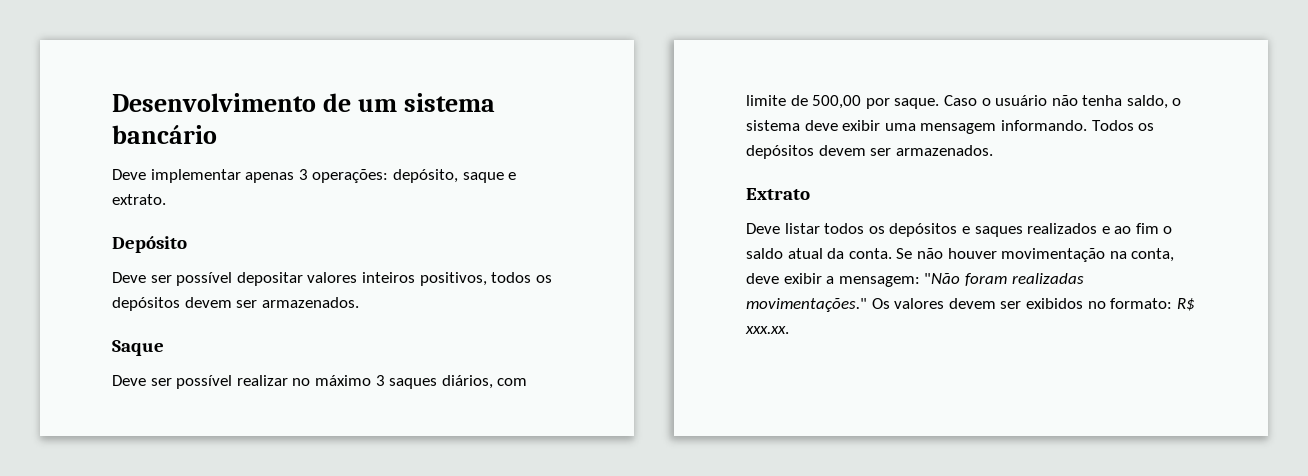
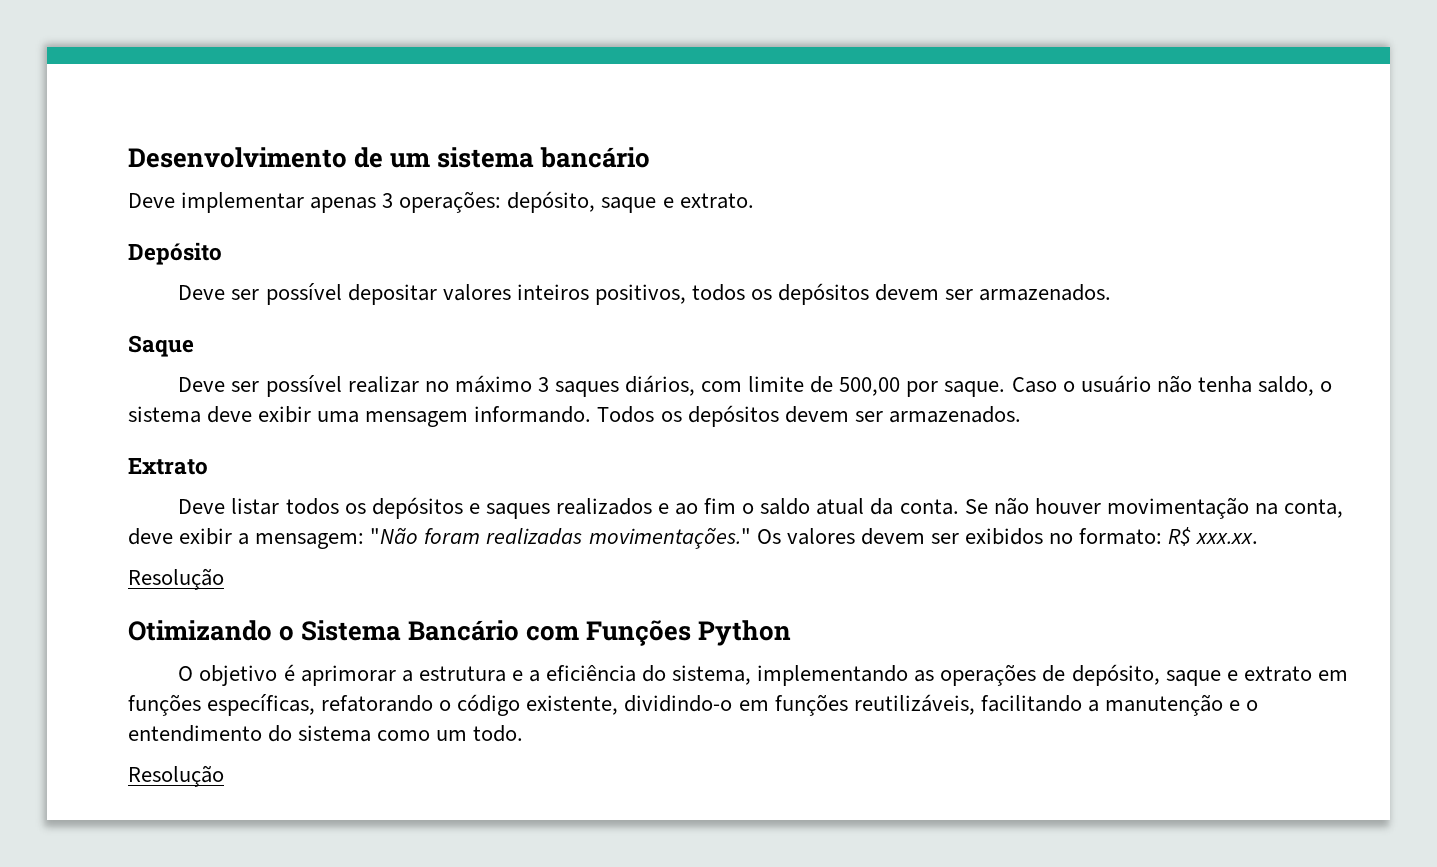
  Os valores devem ser exibidos no formato: R$ xxx.xx.
+ Resolução
+ Otimizando o Sistema Bancário com Funções Python
+ O objetivo é aprimorar a estrutura e a eficiência do sistema, implementando as operações de depósito, saque e extrato em funções específicas, refatorando o código existente, dividindo-o em funções reutilizáveis, facilitando a manutenção e o entendimento do sistema como um todo.
+ Resolução

